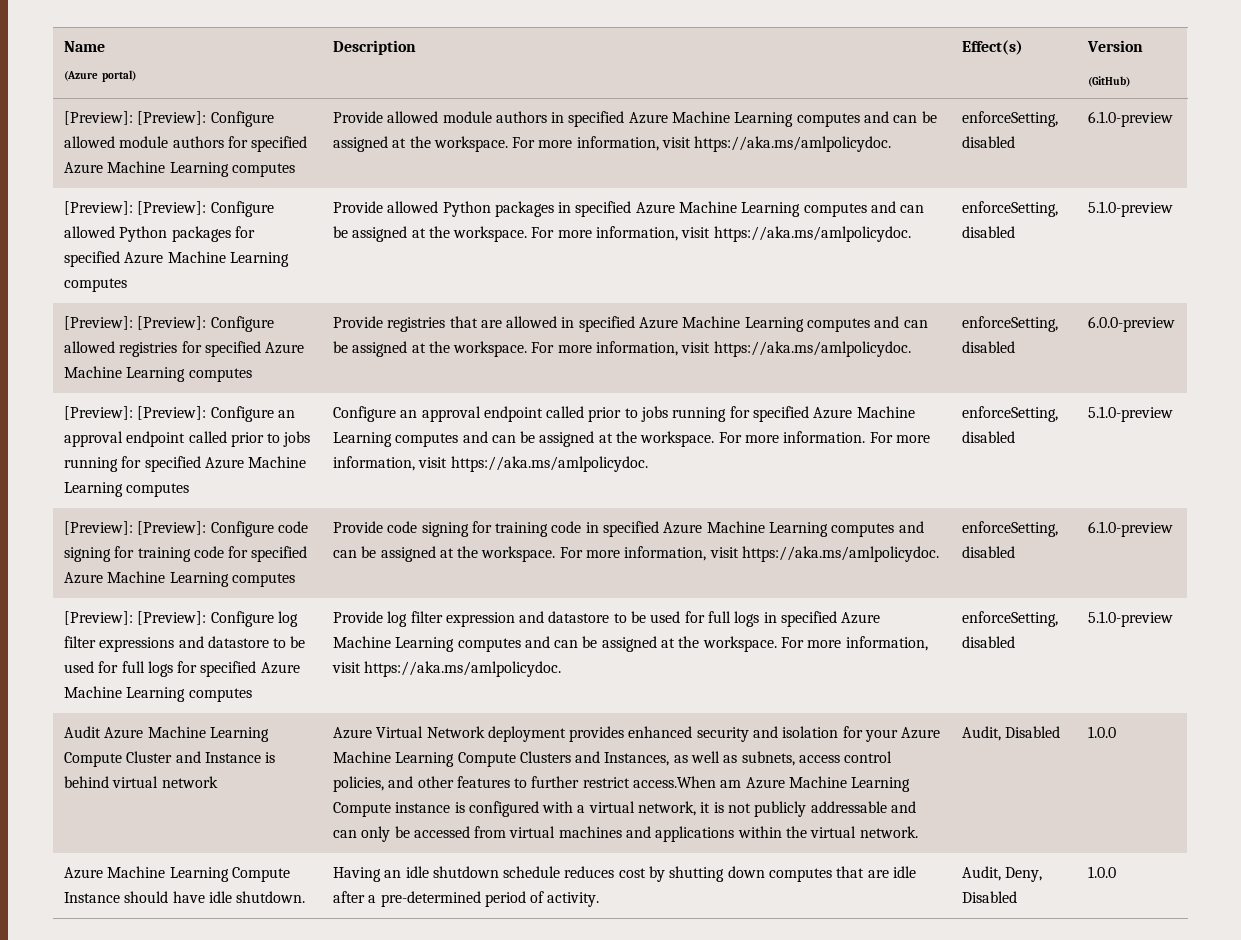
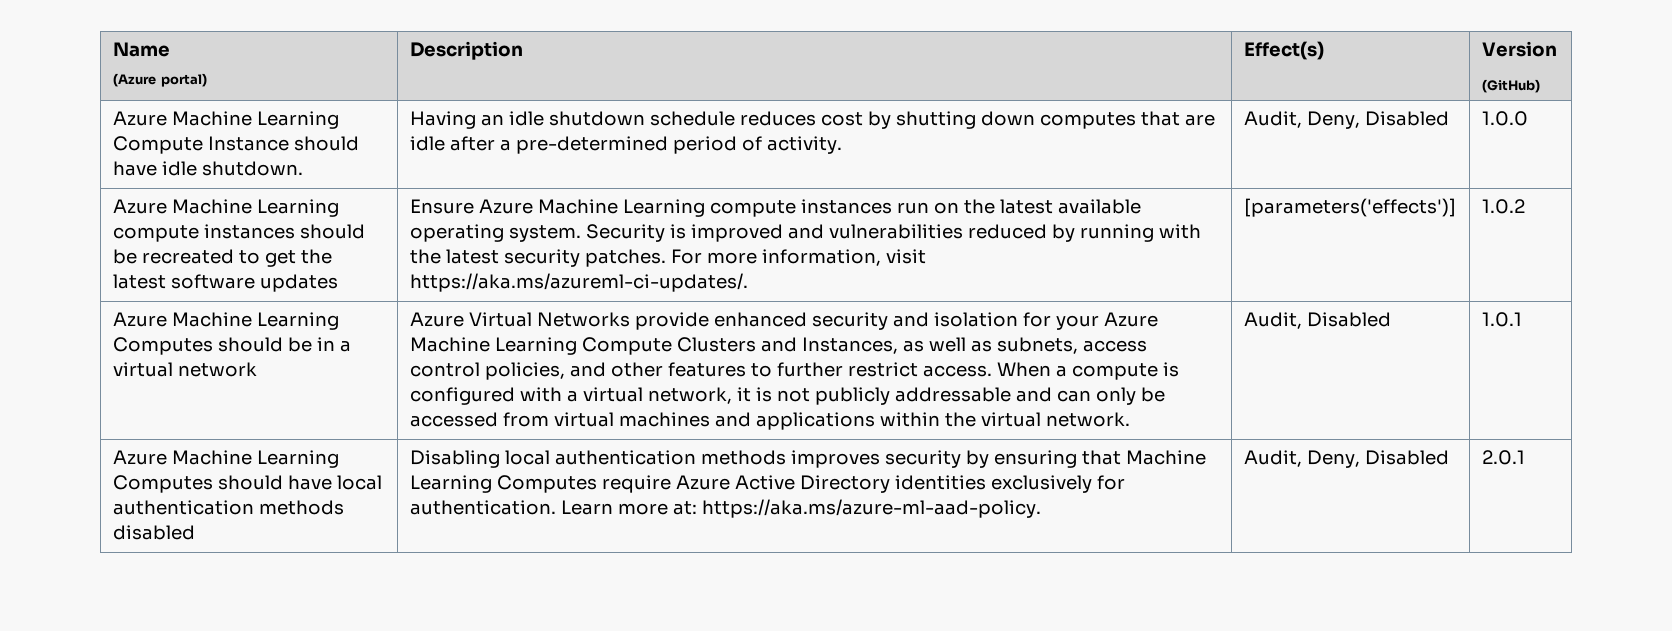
- [Preview]: [Preview]: Configure allowed module authors for specified Azure Machine Learning computes | Provide allowed module authors in specified Azure Machine Learning computes and can be assigned at the workspace. For more information, visit https://aka.ms/amlpolicydoc. | enforceSetting, disabled | 6.1.0-preview
- [Preview]: [Preview]: Configure allowed Python packages for specified Azure Machine Learning computes | Provide allowed Python packages in specified Azure Machine Learning computes and can be assigned at the workspace. For more information, visit https://aka.ms/amlpolicydoc. | enforceSetting, disabled | 5.1.0-preview
- [Preview]: [Preview]: Configure allowed registries for specified Azure Machine Learning computes | Provide registries that are allowed in specified Azure Machine Learning computes and can be assigned at the workspace. For more information, visit https://aka.ms/amlpolicydoc. | enforceSetting, disabled | 6.0.0-preview
- [Preview]: [Preview]: Configure an approval endpoint called prior to jobs running for specified Azure Machine Learning computes | Configure an approval endpoint called prior to jobs running for specified Azure Machine Learning computes and can be assigned at the workspace. For more information. For more information, visit https://aka.ms/amlpolicydoc. | enforceSetting, disabled | 5.1.0-preview
- [Preview]: [Preview]: Configure code signing for training code for specified Azure Machine Learning computes | Provide code signing for training code in specified Azure Machine Learning computes and can be assigned at the workspace. For more information, visit https://aka.ms/amlpolicydoc. | enforceSetting, disabled | 6.1.0-preview
- [Preview]: [Preview]: Configure log filter expressions and datastore to be used for full logs for specified Azure Machine Learning computes | Provide log filter expression and datastore to be used for full logs in specified Azure Machine Learning computes and can be assigned at the workspace. For more information, visit https://aka.ms/amlpolicydoc. | enforceSetting, disabled | 5.1.0-preview
- Audit Azure Machine Learning Compute Cluster and Instance is behind virtual network | Azure Virtual Network deployment provides enhanced security and isolation for your Azure Machine Learning Compute Clusters and Instances, as well as subnets, access control policies, and other features to further restrict access.When am Azure Machine Learning Compute instance is configured with a virtual network, it is not publicly addressable and can only be accessed from virtual machines and applications within the virtual network. | Audit, Disabled | 1.0.0
+ Azure Machine Learning compute instances should be recreated to get the latest software updates | Ensure Azure Machine Learning compute instances run on the latest available operating system. Security is improved and vulnerabilities reduced by running with the latest security patches. For more information, visit https://aka.ms/azureml-ci-updates/. | [parameters('effects')] | 1.0.2
+ Azure Machine Learning Computes should be in a virtual network | Azure Virtual Networks provide enhanced security and isolation for your Azure Machine Learning Compute Clusters and Instances, as well as subnets, access control policies, and other features to further restrict access. When a compute is configured with a virtual network, it is not publicly addressable and can only be accessed from virtual machines and applications within the virtual network. | Audit, Disabled | 1.0.1
+ Azure Machine Learning Computes should have local authentication methods disabled | Disabling local authentication methods improves security by ensuring that Machine Learning Computes require Azure Active Directory identities exclusively for authentication. Learn more at: https://aka.ms/azure-ml-aad-policy. | Audit, Deny, Disabled | 2.0.1

